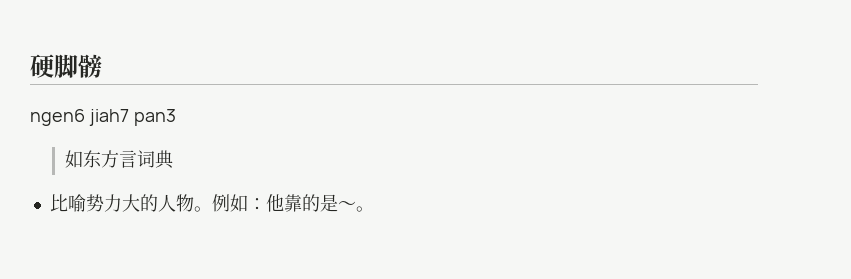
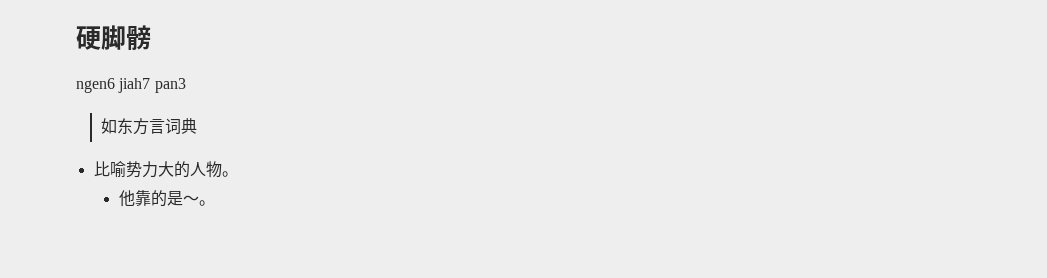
- 比喻势力大的人物。例如：他靠的是～。
+ 比喻势力大的人物。
+ 他靠的是～。

